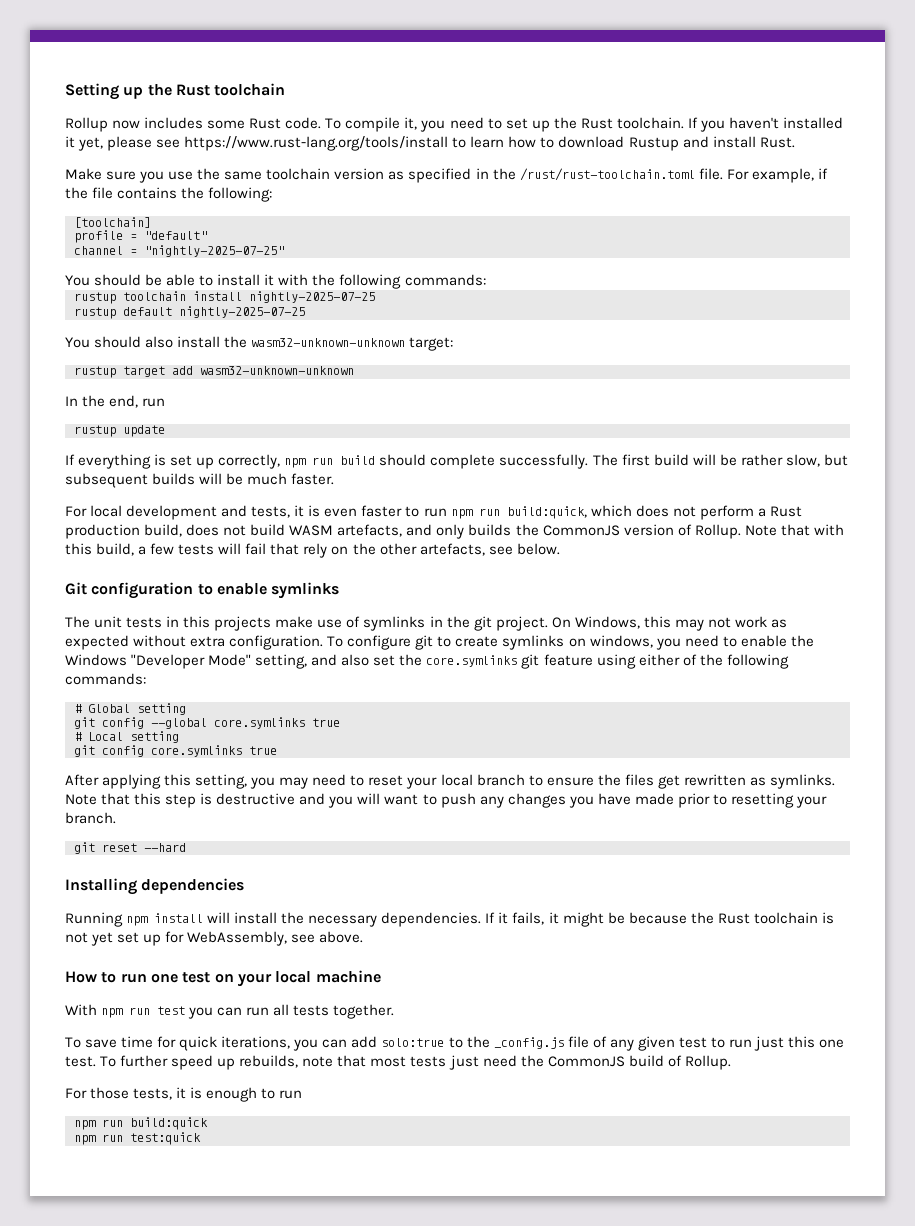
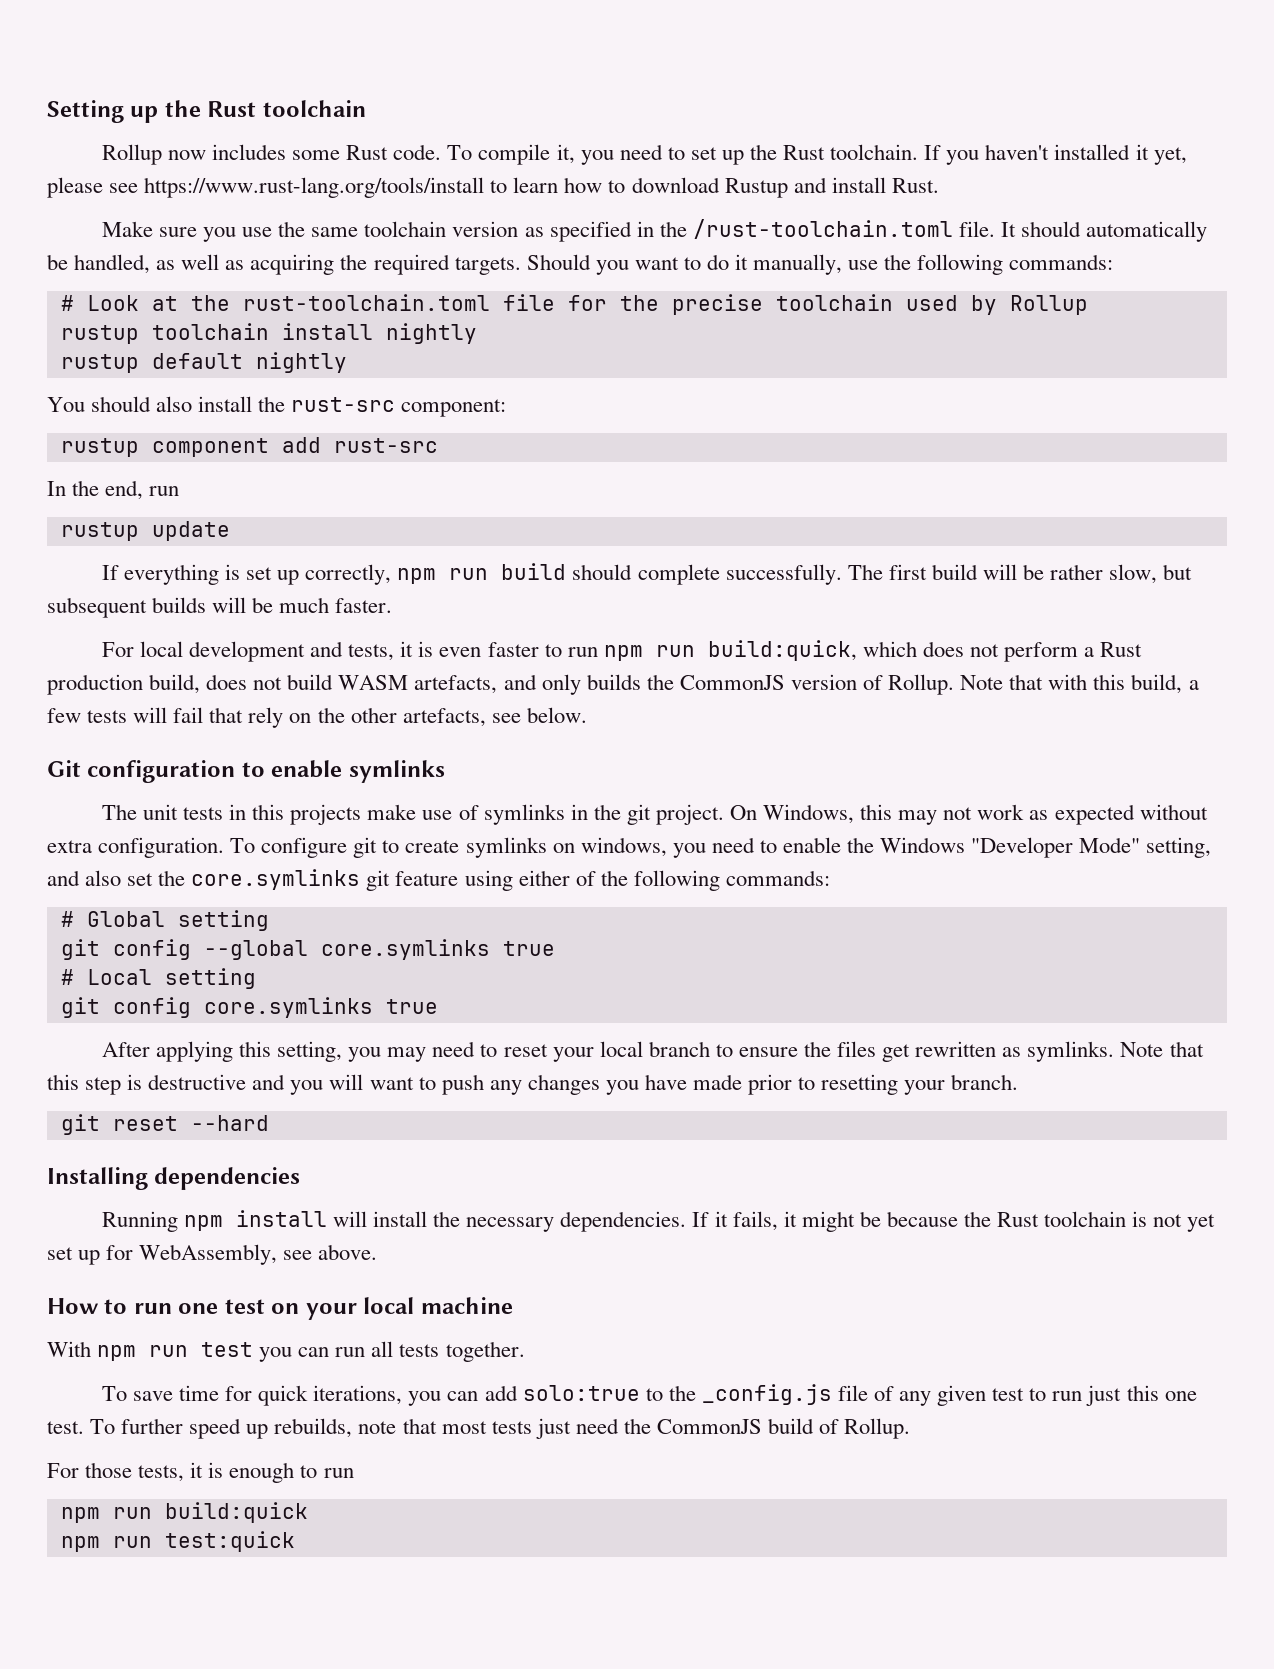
- Make sure you use the same toolchain version as specified in the /rust/rust-toolchain.toml file. For example, if the file contains the following:
- [toolchain]
- profile = "default"
- channel = "nightly-2025-07-25"
- You should be able to install it with the following commands:
+ Make sure you use the same toolchain version as specified in the /rust-toolchain.toml file. It should automatically be handled, as well as acquiring the required targets. Should you want to do it manually, use the following commands:
+ # Look at the rust-toolchain.toml file for the precise toolchain used by Rollup
- rustup toolchain install nightly-2025-07-25
+ rustup toolchain install nightly
- rustup default nightly-2025-07-25
+ rustup default nightly
- You should also install the wasm32-unknown-unknown target:
- rustup target add wasm32-unknown-unknown
+ You should also install the rust-src component:
+ rustup component add rust-src

